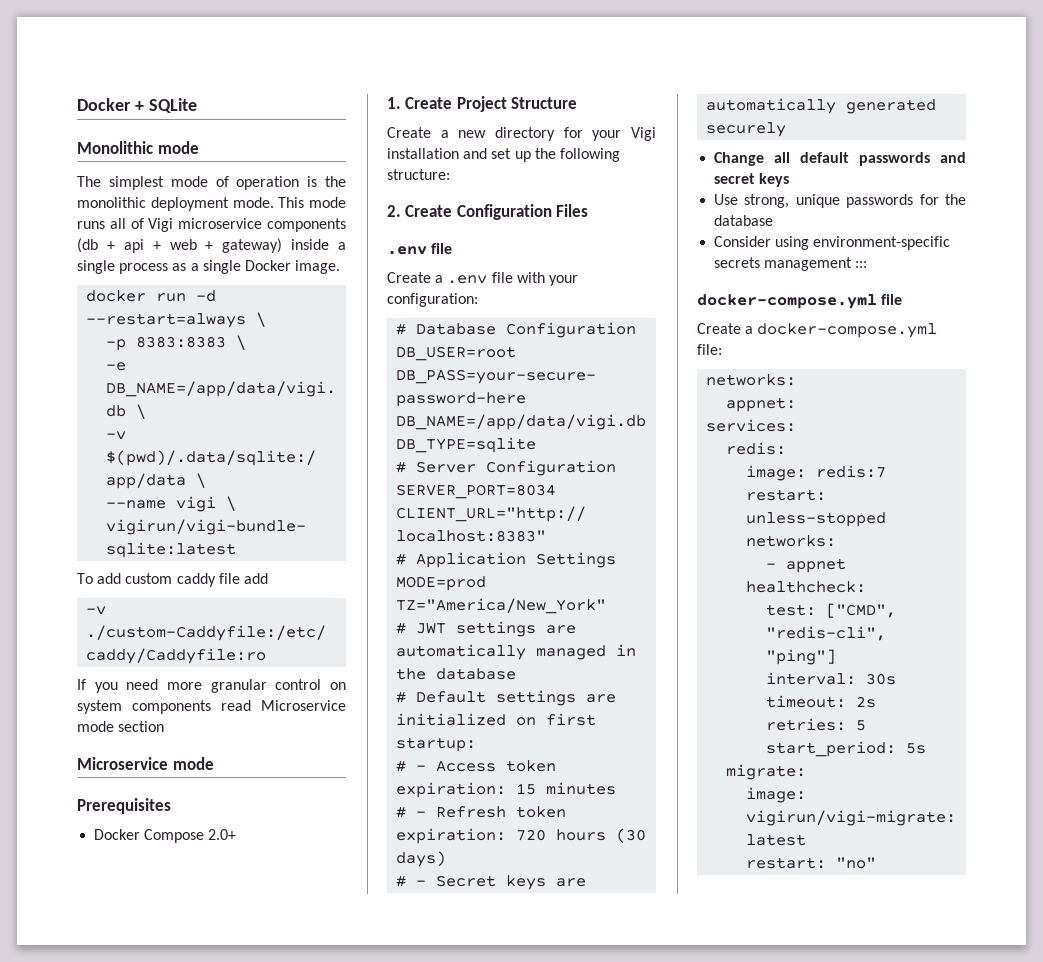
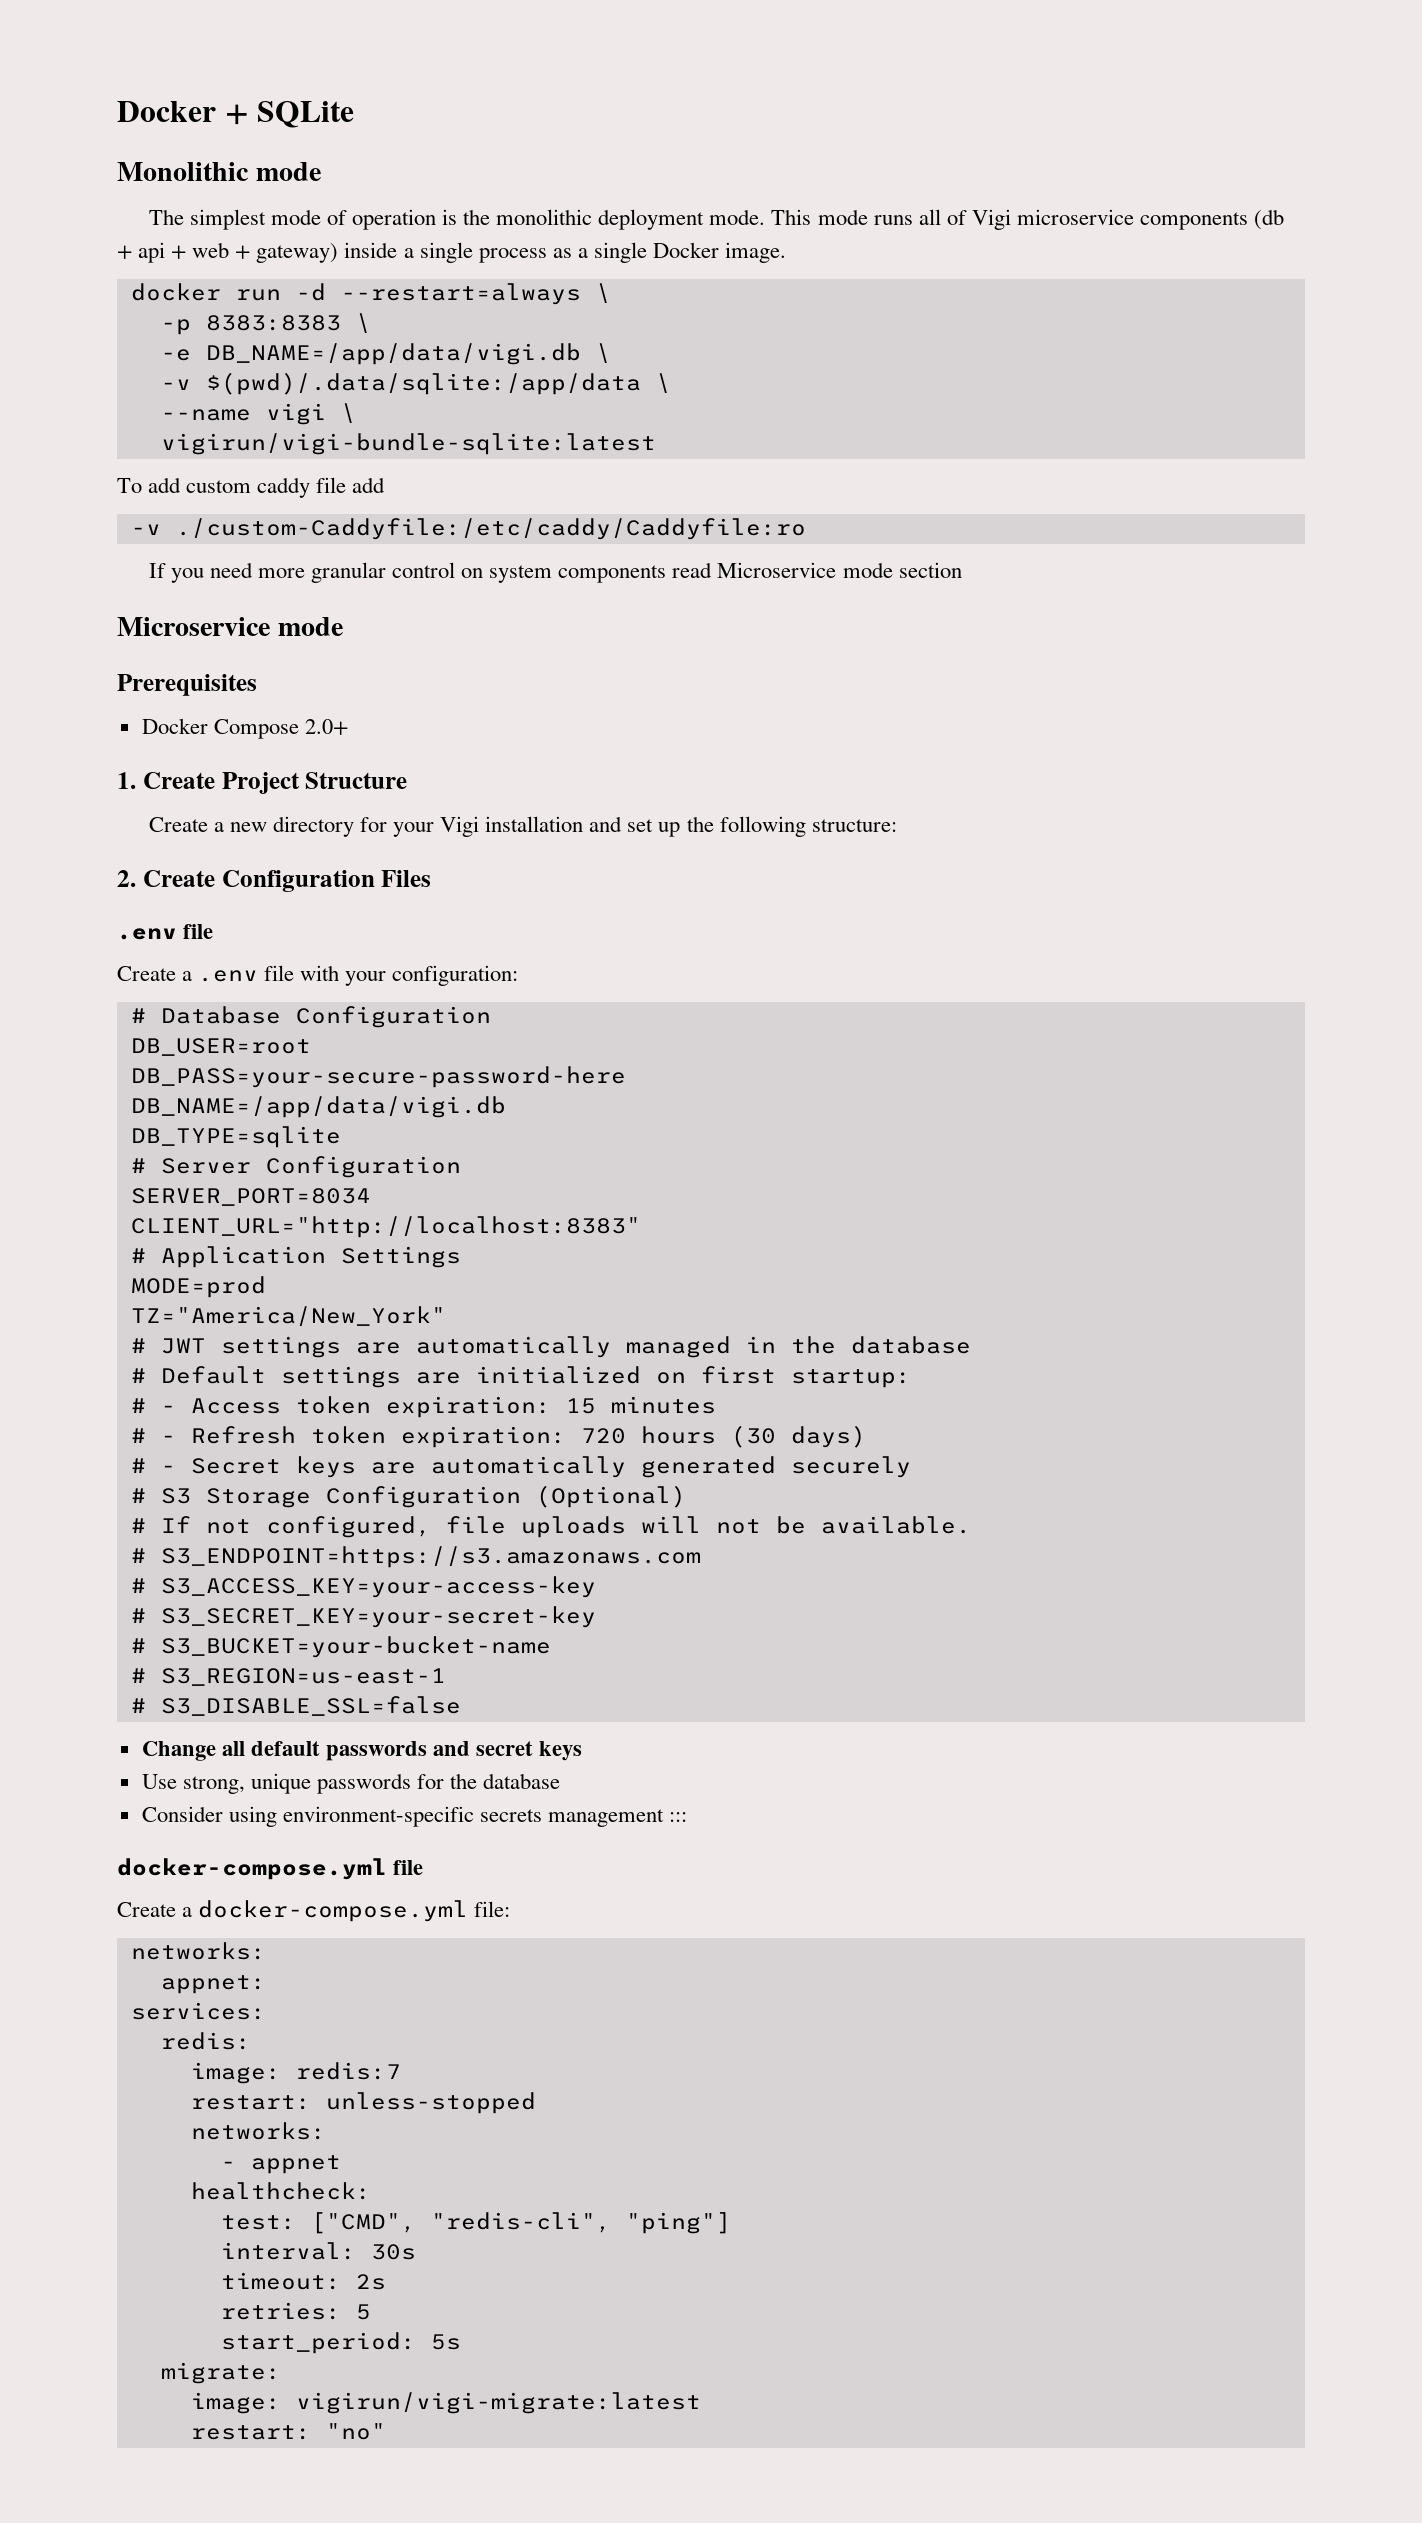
+ # S3 Storage Configuration (Optional)
+ # If not configured, file uploads will not be available.
+ # S3_ENDPOINT=https://s3.amazonaws.com
+ # S3_ACCESS_KEY=your-access-key
+ # S3_SECRET_KEY=your-secret-key
+ # S3_BUCKET=your-bucket-name
+ # S3_REGION=us-east-1
+ # S3_DISABLE_SSL=false

